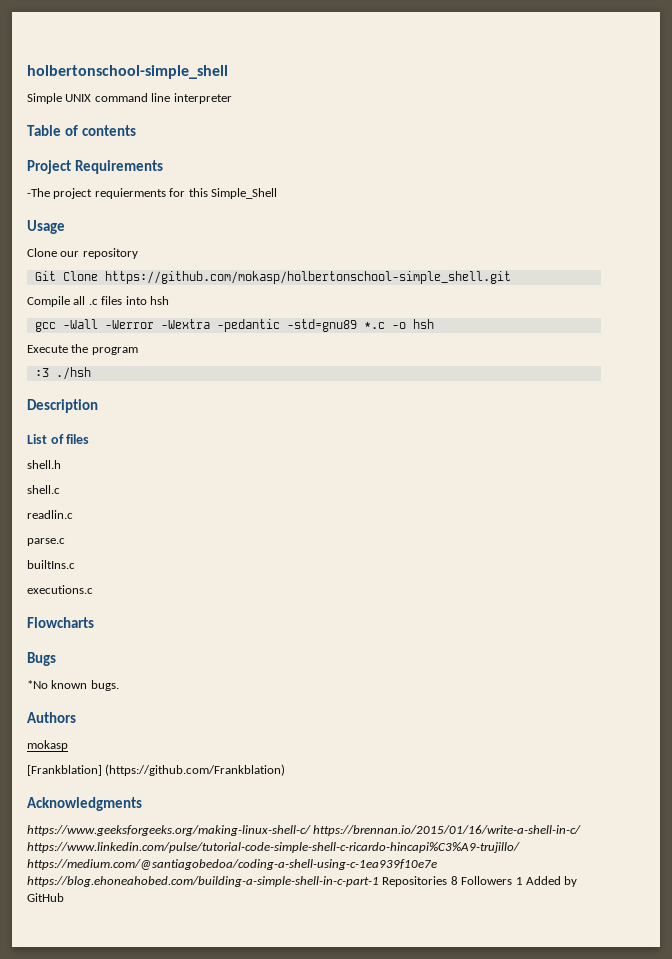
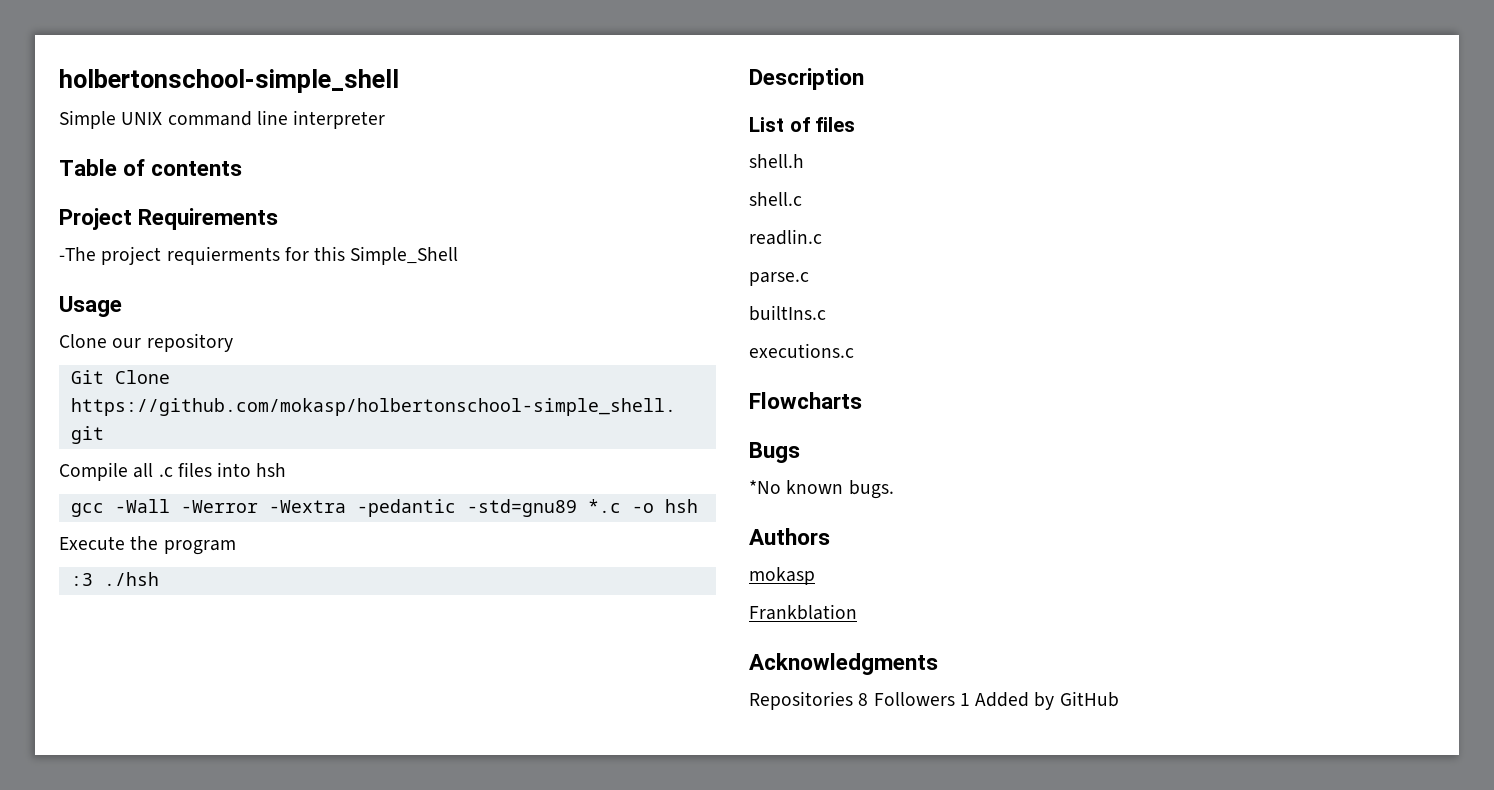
- [Frankblation] (https://github.com/Frankblation)
+ Frankblation
- https://www.geeksforgeeks.org/making-linux-shell-c/ https://brennan.io/2015/01/16/write-a-shell-in-c/ https://www.linkedin.com/pulse/tutorial-code-simple-shell-c-ricardo-hincapi%C3%A9-trujillo/ https://medium.com/@santiagobedoa/coding-a-shell-using-c-1ea939f10e7e https://blog.ehoneahobed.com/building-a-simple-shell-in-c-part-1 Repositories 8 Followers 1 Added by GitHub
+ Repositories 8 Followers 1 Added by GitHub

